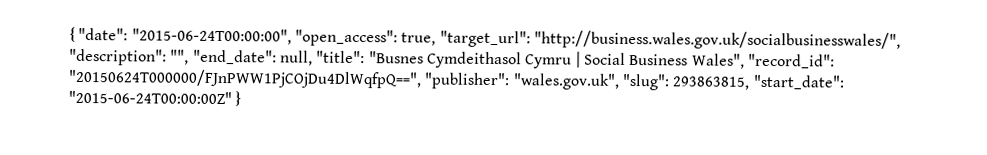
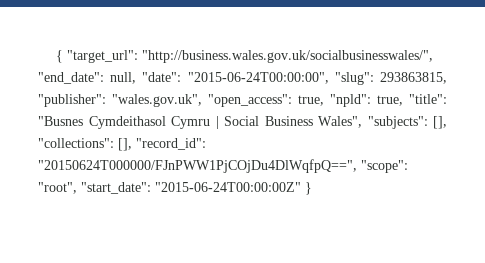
- { "date": "2015-06-24T00:00:00", "open_access": true, "target_url": "http://business.wales.gov.uk/socialbusinesswales/", "description": "", "end_date": null, "title": "Busnes Cymdeithasol Cymru | Social Business Wales", "record_id": "20150624T000000/FJnPWW1PjCOjDu4DlWqfpQ==", "publisher": "wales.gov.uk", "slug": 293863815, "start_date": "2015-06-24T00:00:00Z" }
+ { "target_url": "http://business.wales.gov.uk/socialbusinesswales/", "end_date": null, "date": "2015-06-24T00:00:00", "slug": 293863815, "publisher": "wales.gov.uk", "open_access": true, "npld": true, "title": "Busnes Cymdeithasol Cymru | Social Business Wales", "subjects": [], "collections": [], "record_id": "20150624T000000/FJnPWW1PjCOjDu4DlWqfpQ==", "scope": "root", "start_date": "2015-06-24T00:00:00Z" }

